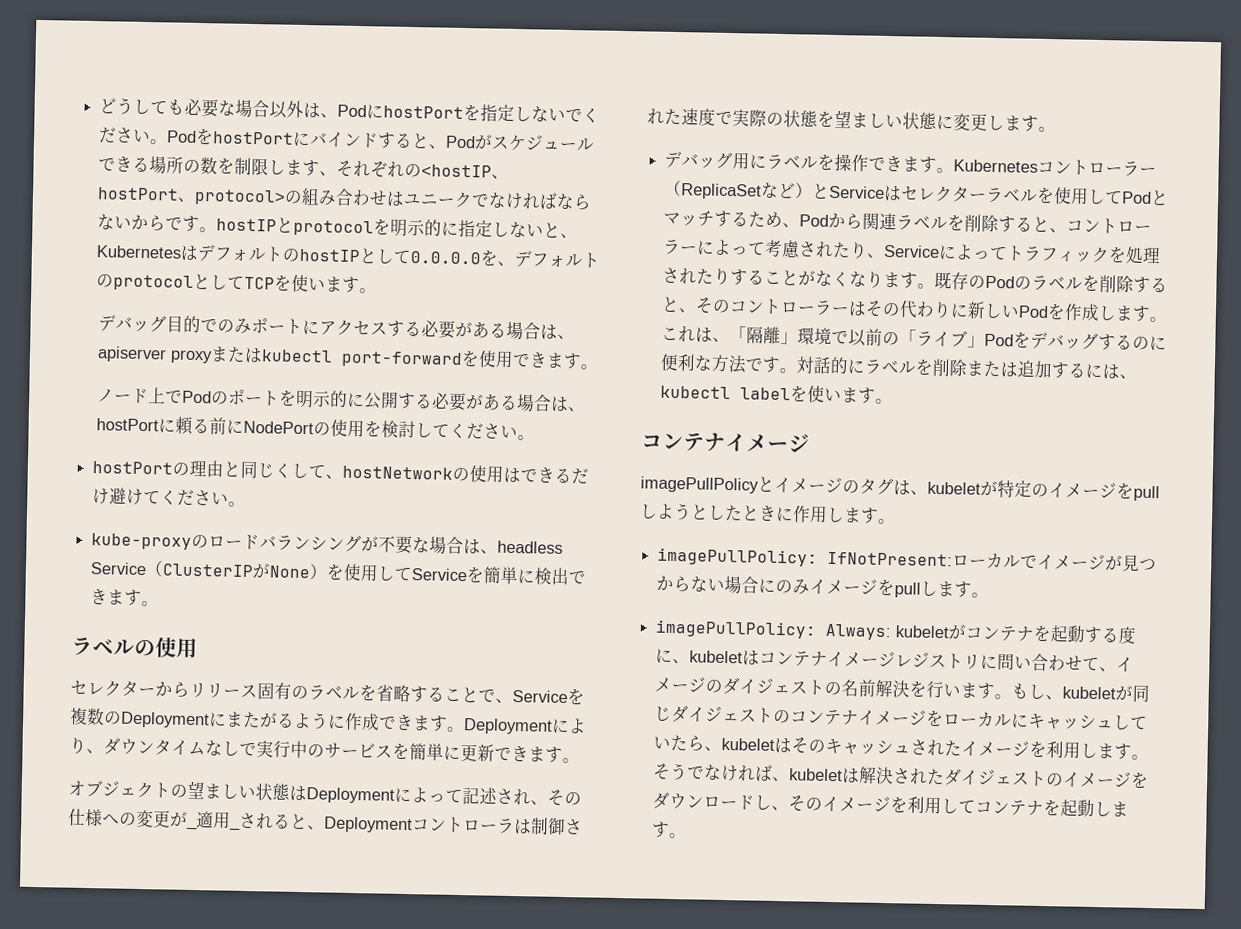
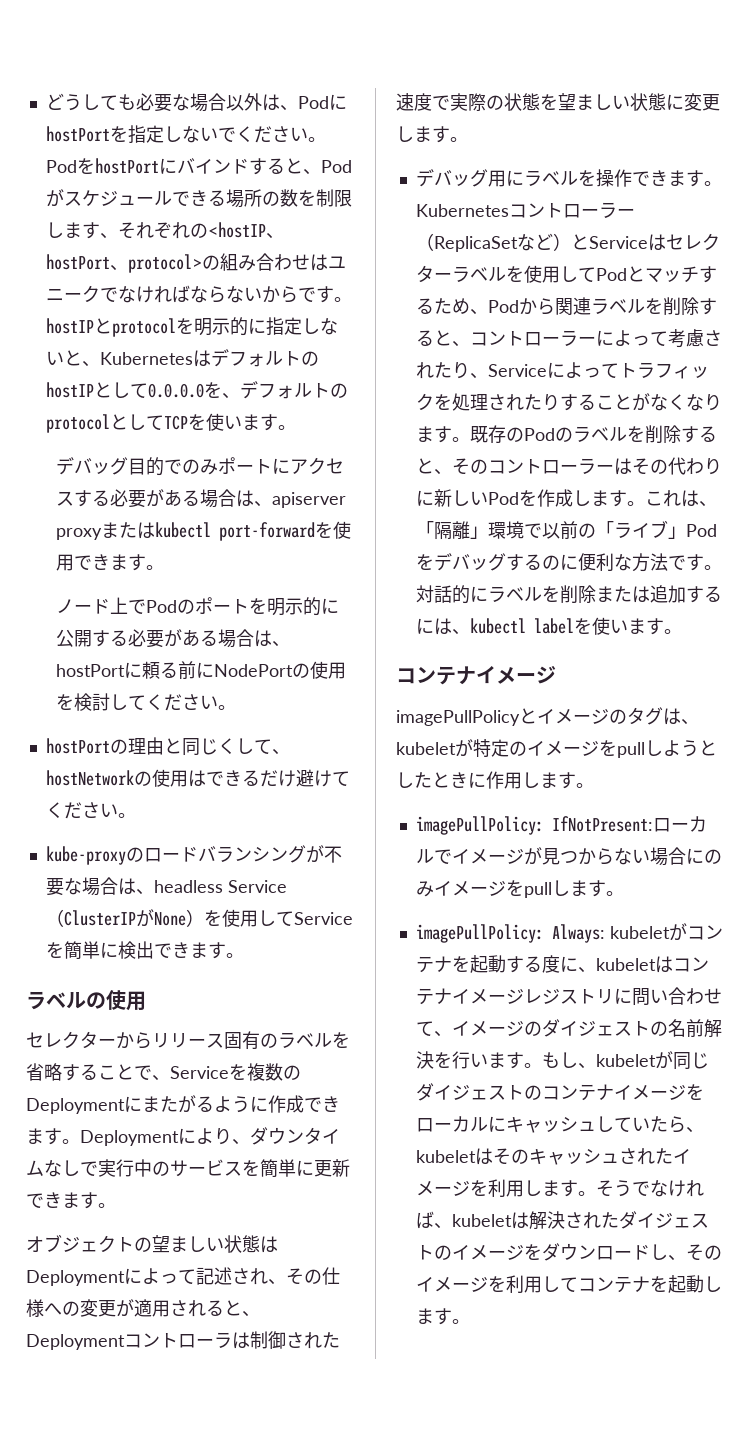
- オブジェクトの望ましい状態はDeploymentによって記述され、その仕様への変更が_適用_されると、Deploymentコントローラは制御された速度で実際の状態を望ましい状態に変更します。
+ オブジェクトの望ましい状態はDeploymentによって記述され、その仕様への変更が適用されると、Deploymentコントローラは制御された速度で実際の状態を望ましい状態に変更します。

